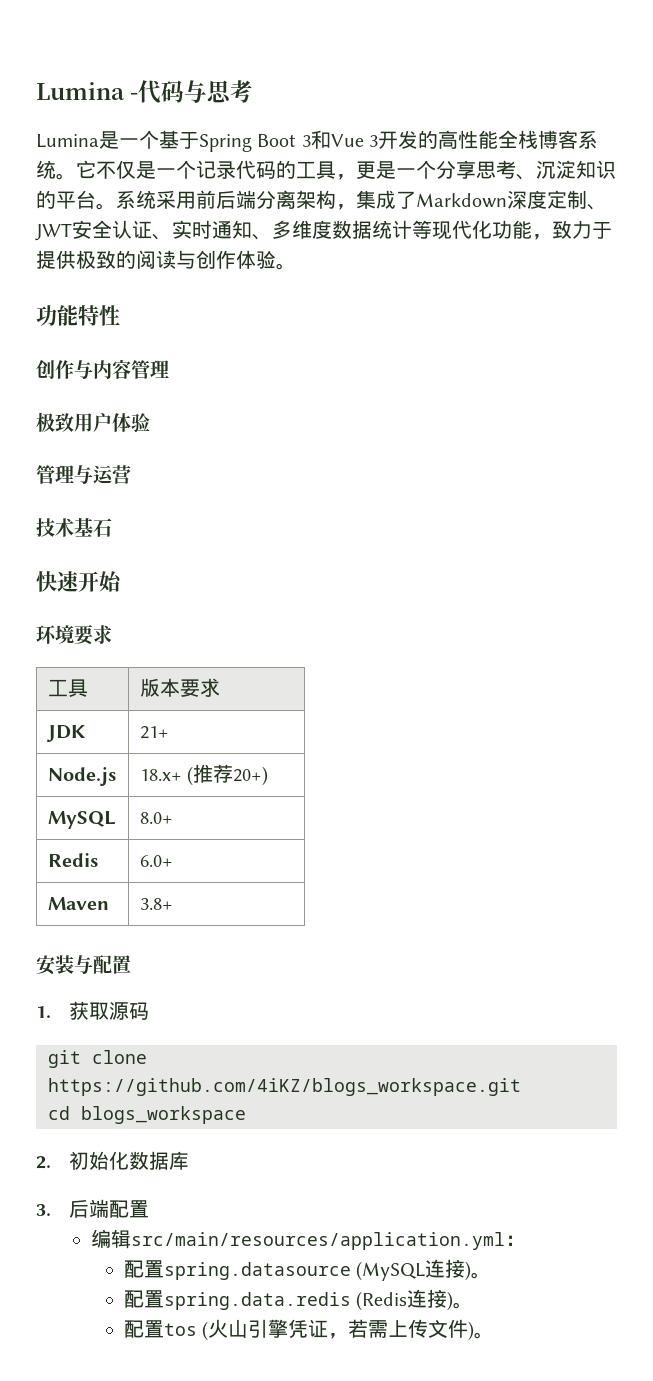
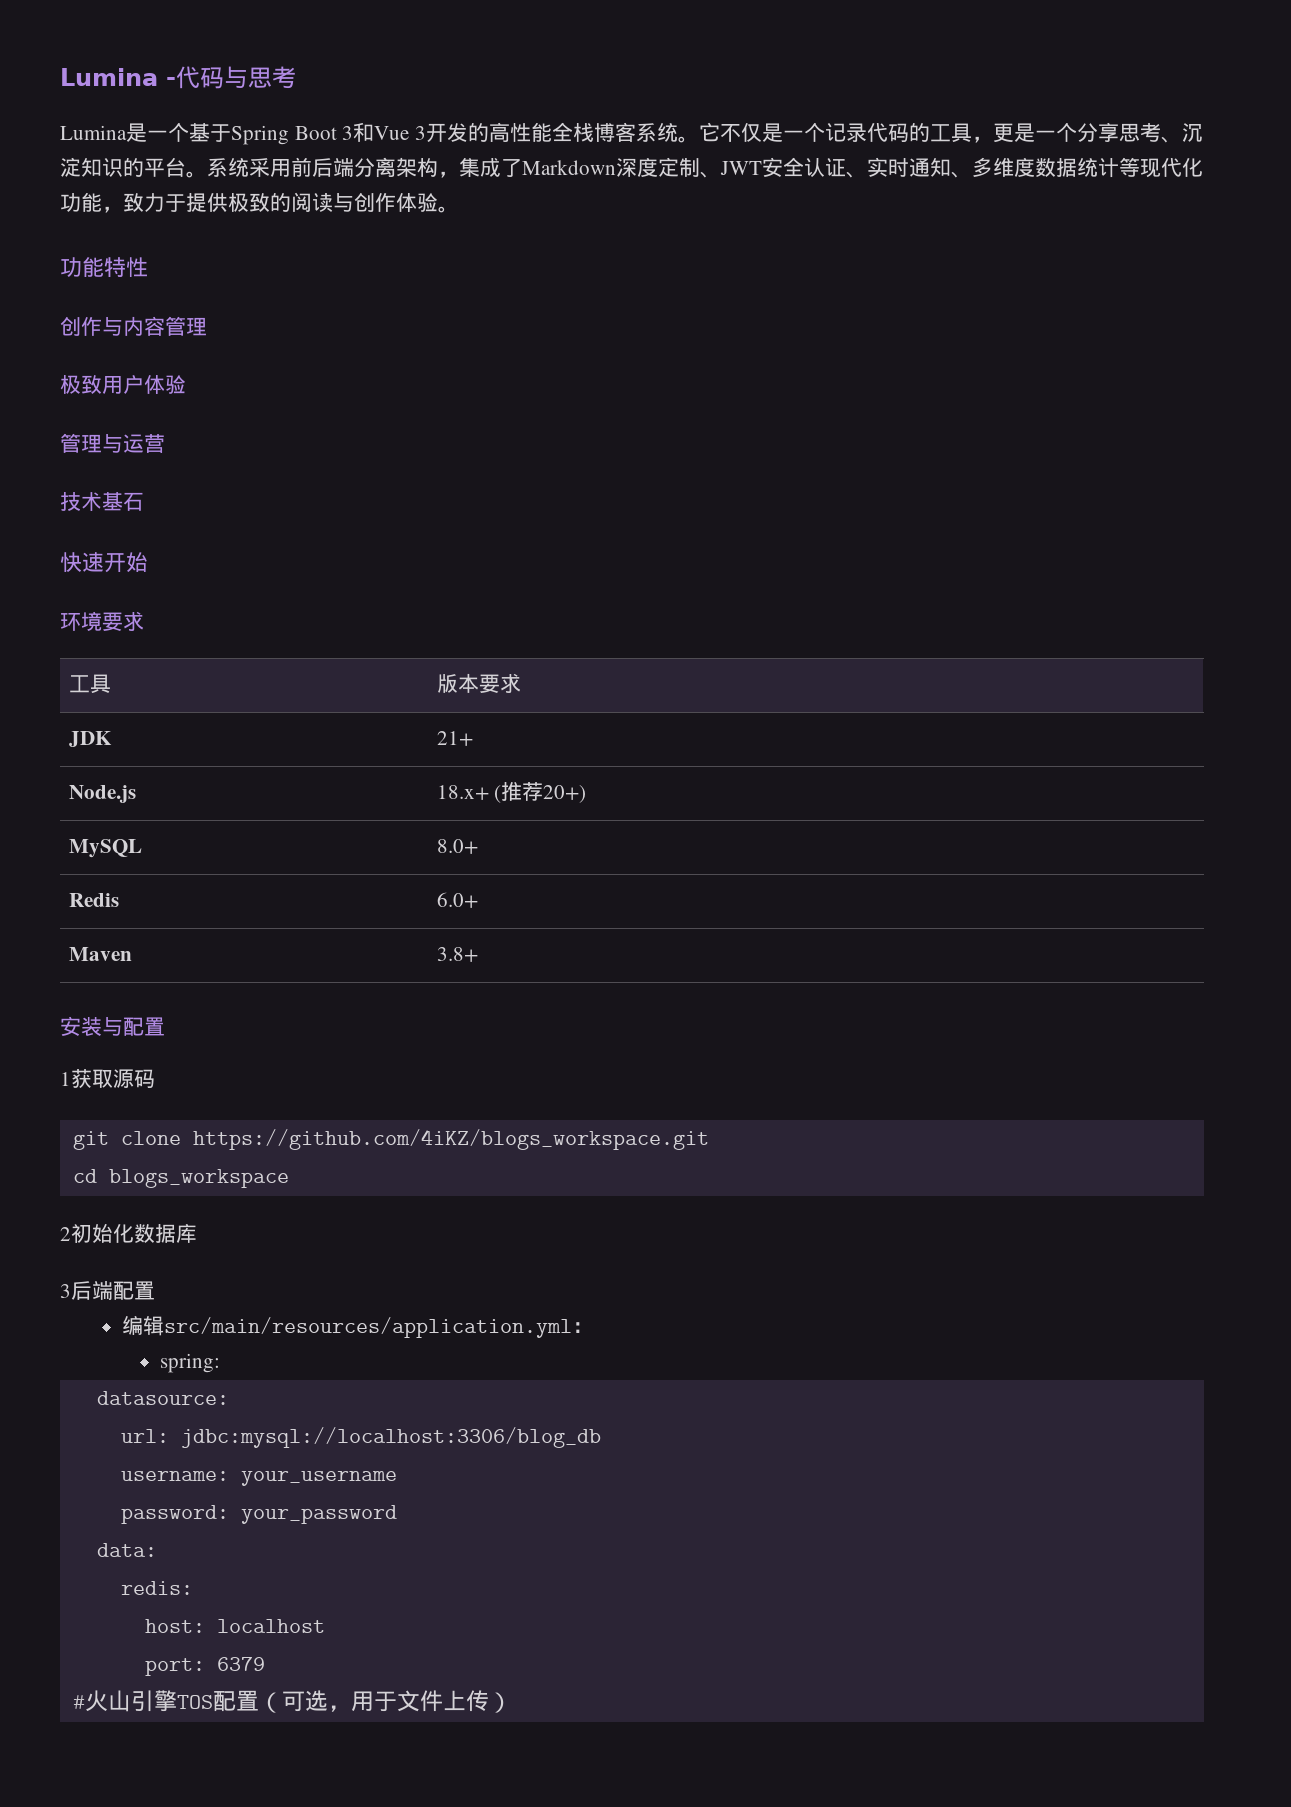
- 1.获取源码
+ 1获取源码
- 2.初始化数据库
+ 2初始化数据库
- 3.后端配置
+ 3后端配置
- 配置spring.datasource (MySQL连接)。
- 配置spring.data.redis (Redis连接)。
- 配置tos (火山引擎凭证，若需上传文件)。
+ spring:
+ datasource:
+ url: jdbc:mysql://localhost:3306/blog_db
+ username: your_username
+ password: your_password
+ data:
+ redis:
+ host: localhost
+ port: 6379
+ #火山引擎TOS配置（可选，用于文件上传）

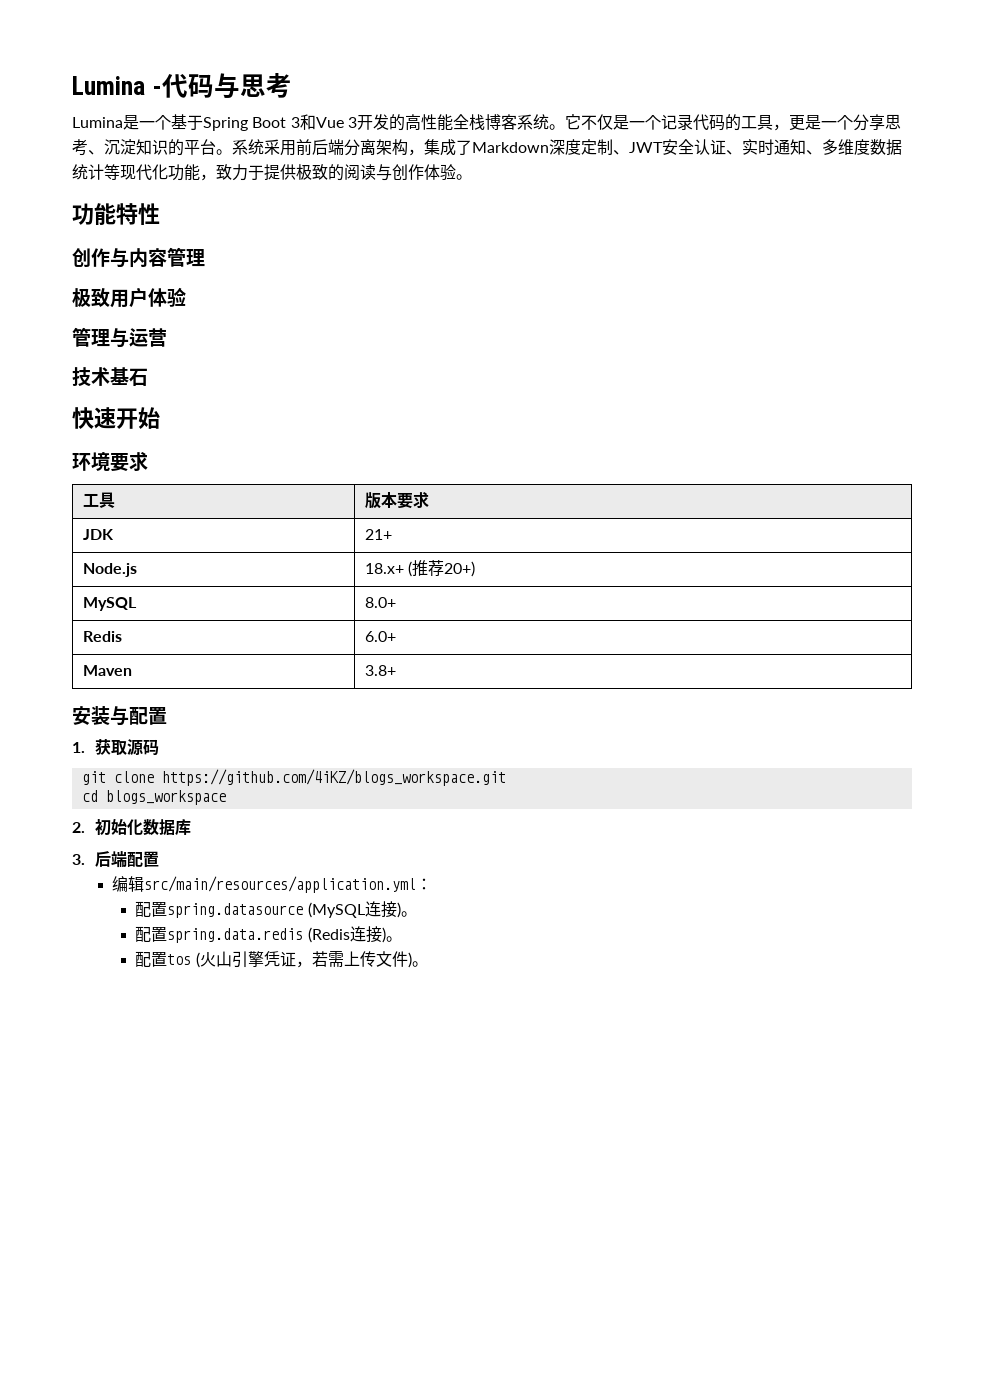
- 1获取源码
+ 1.获取源码
- 2初始化数据库
+ 2.初始化数据库
- 3后端配置
+ 3.后端配置
- spring:
- datasource:
- url: jdbc:mysql://localhost:3306/blog_db
- username: your_username
- password: your_password
- data:
- redis:
- host: localhost
- port: 6379
- #火山引擎TOS配置（可选，用于文件上传）
+ 配置spring.datasource (MySQL连接)。
+ 配置spring.data.redis (Redis连接)。
+ 配置tos (火山引擎凭证，若需上传文件)。

